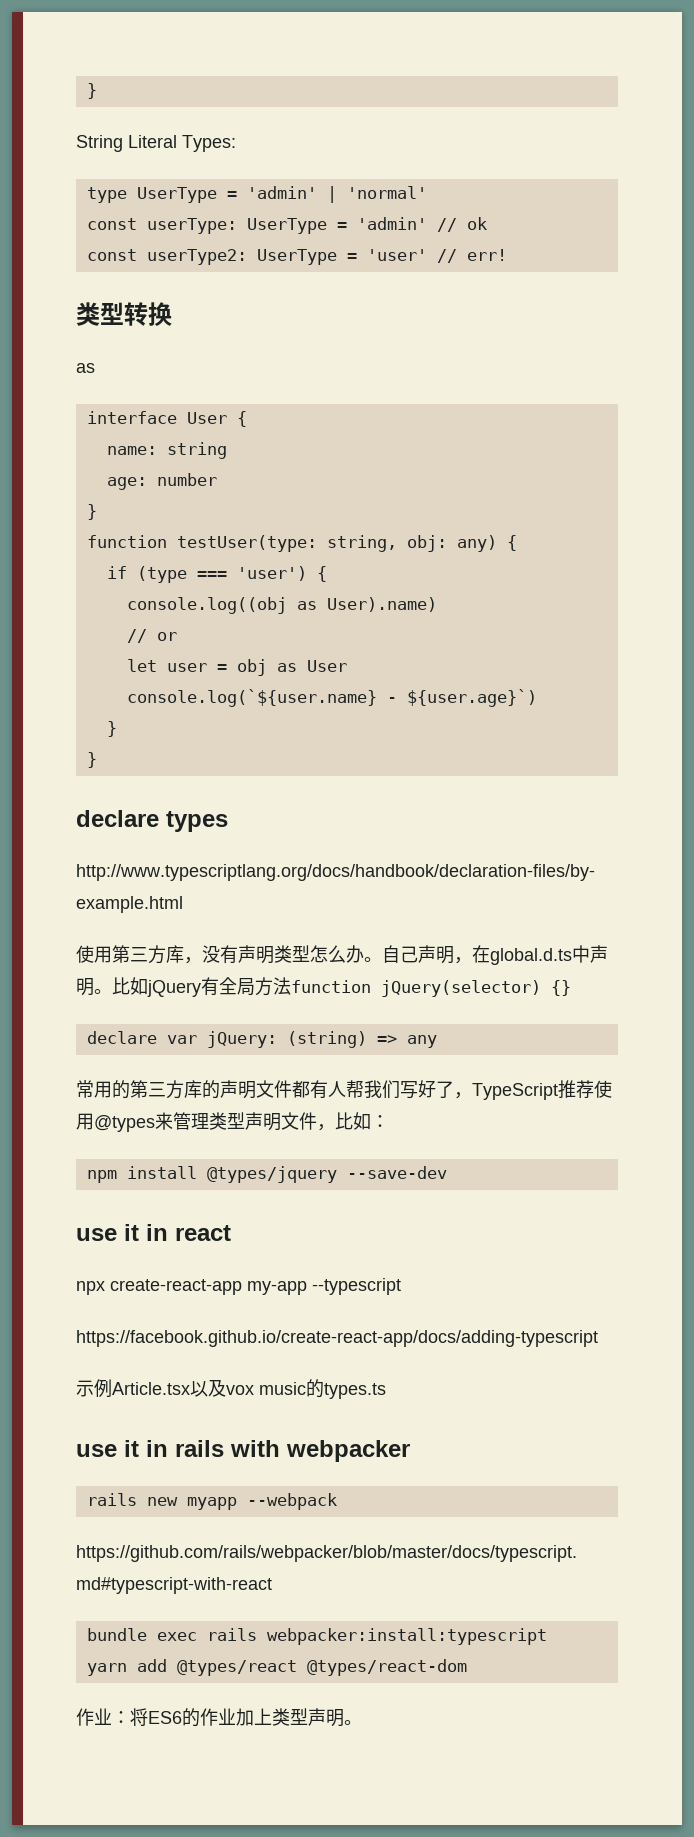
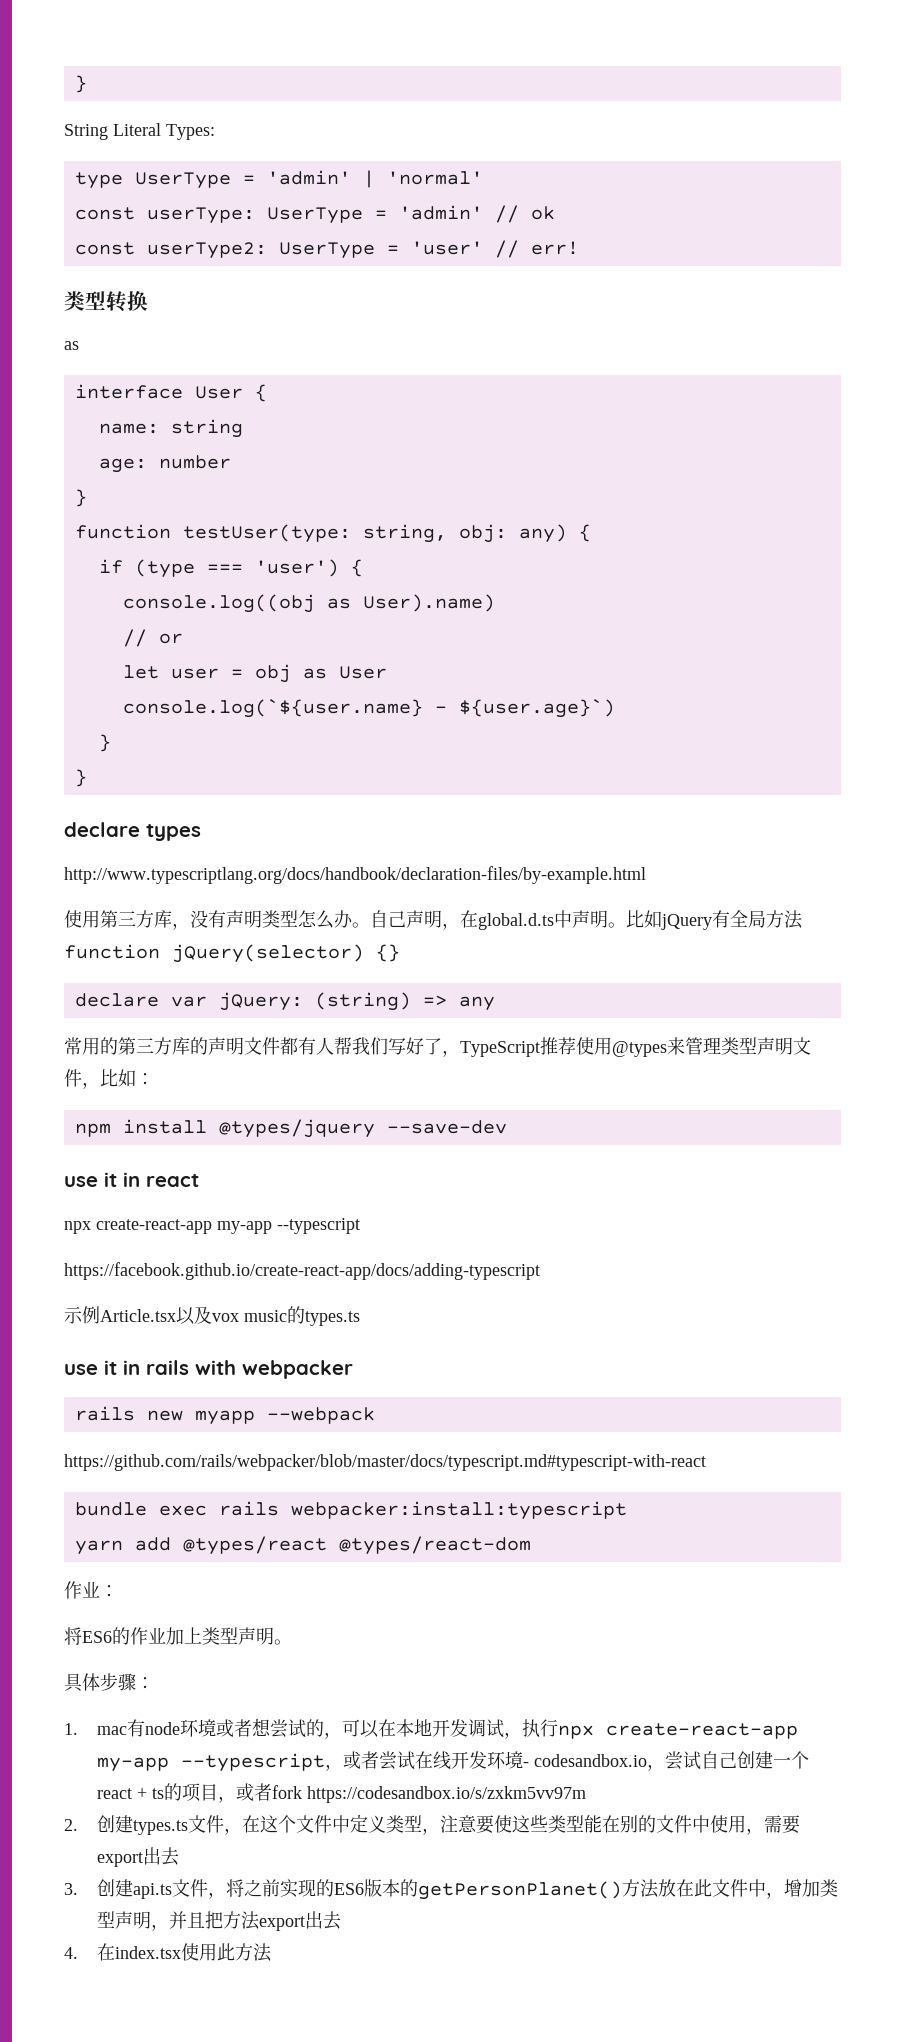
- 作业：将ES6的作业加上类型声明。
+ 作业：
+ 将ES6的作业加上类型声明。
+ 具体步骤：
+ 1. mac有node环境或者想尝试的，可以在本地开发调试，执行npx create-react-app my-app --typescript，或者尝试在线开发环境- codesandbox.io，尝试自己创建一个react + ts的项目，或者fork https://codesandbox.io/s/zxkm5vv97m
+ 2.创建types.ts文件，在这个文件中定义类型，注意要使这些类型能在别的文件中使用，需要export出去
+ 3.创建api.ts文件，将之前实现的ES6版本的getPersonPlanet()方法放在此文件中，增加类型声明，并且把方法export出去
+ 4.在index.tsx使用此方法

